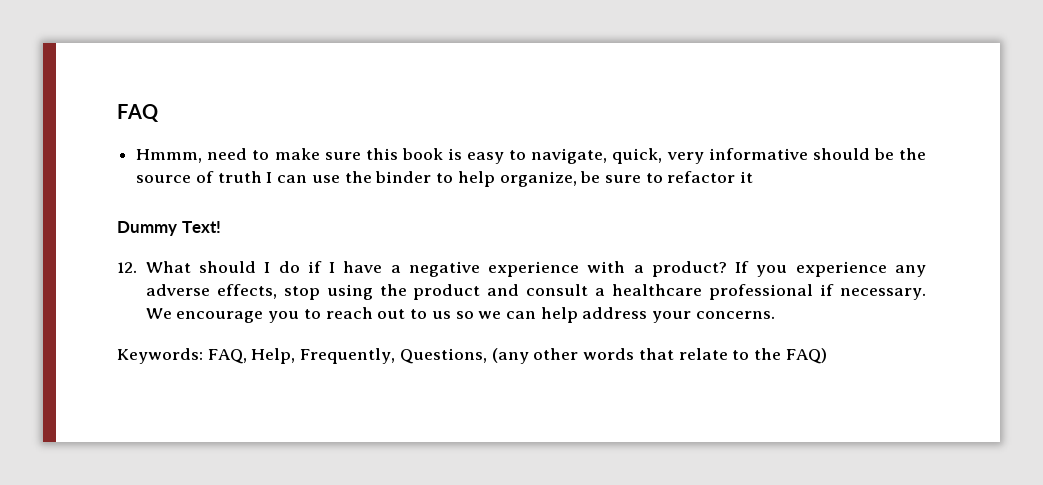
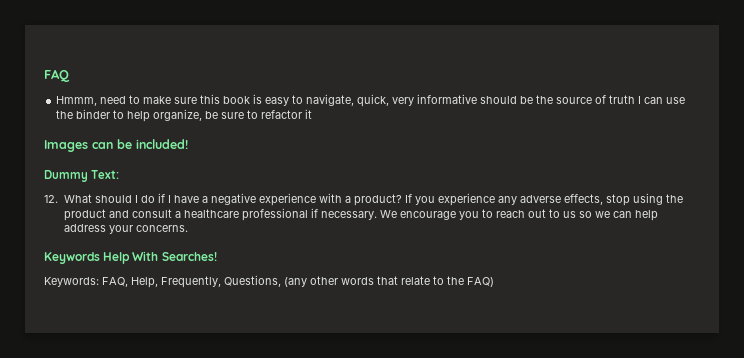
+ Images can be included!
- Dummy Text!
+ Dummy Text:
+ Keywords Help With Searches!

